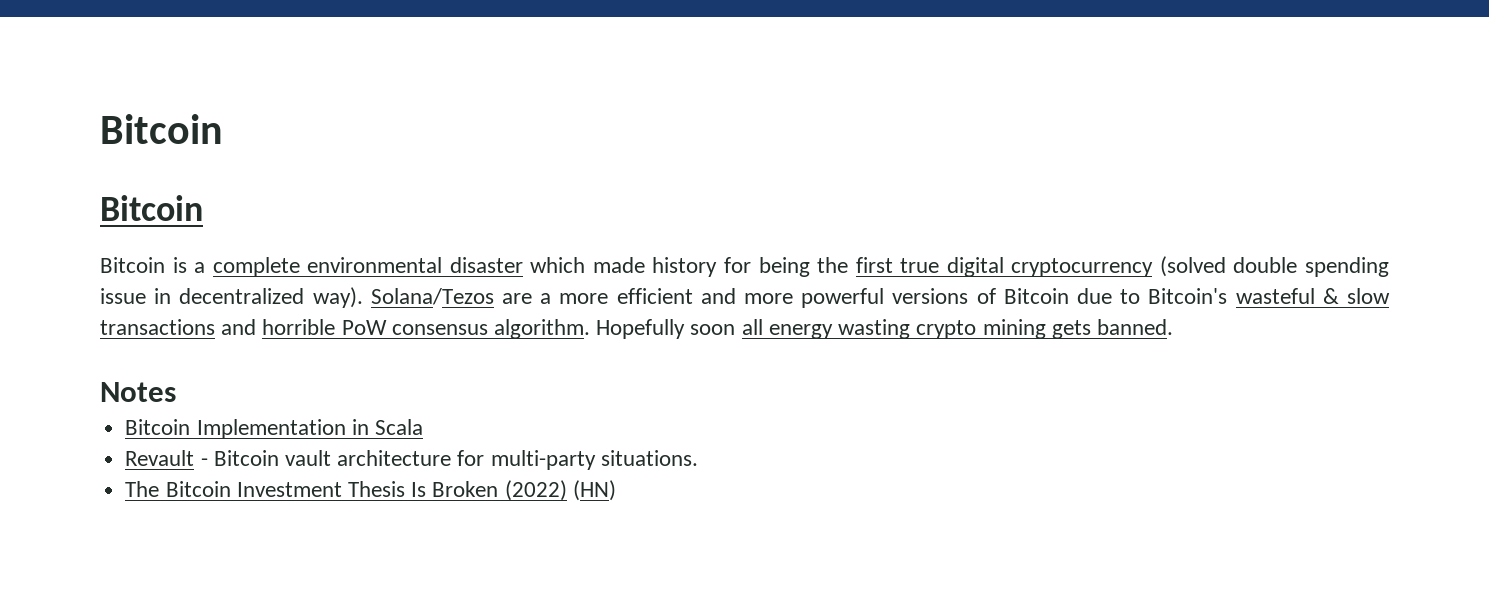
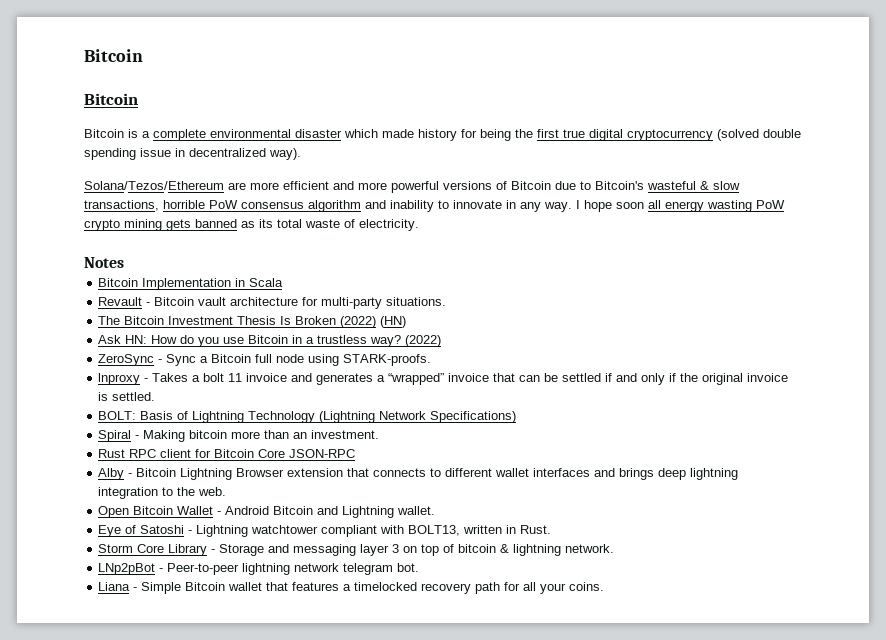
- Bitcoin is a complete environmental disaster which made history for being the first true digital cryptocurrency (solved double spending issue in decentralized way). Solana/Tezos are a more efficient and more powerful versions of Bitcoin due to Bitcoin's wasteful & slow transactions and horrible PoW consensus algorithm. Hopefully soon all energy wasting crypto mining gets banned.
+ Bitcoin is a complete environmental disaster which made history for being the first true digital cryptocurrency (solved double spending issue in decentralized way).
+ Solana/Tezos/Ethereum are more efficient and more powerful versions of Bitcoin due to Bitcoin's wasteful & slow transactions, horrible PoW consensus algorithm and inability to innovate in any way. I hope soon all energy wasting PoW crypto mining gets banned as its total waste of electricity.
+ Ask HN: How do you use Bitcoin in a trustless way? (2022)
+ ZeroSync - Sync a Bitcoin full node using STARK-proofs.
+ lnproxy - Takes a bolt 11 invoice and generates a “wrapped” invoice that can be settled if and only if the original invoice is settled.
+ BOLT: Basis of Lightning Technology (Lightning Network Specifications)
+ Spiral - Making bitcoin more than an investment.
+ Rust RPC client for Bitcoin Core JSON-RPC
+ Alby - Bitcoin Lightning Browser extension that connects to different wallet interfaces and brings deep lightning integration to the web.
+ Open Bitcoin Wallet - Android Bitcoin and Lightning wallet.
+ Eye of Satoshi - Lightning watchtower compliant with BOLT13, written in Rust.
+ Storm Core Library - Storage and messaging layer 3 on top of bitcoin & lightning network.
+ LNp2pBot - Peer-to-peer lightning network telegram bot.
+ Liana - Simple Bitcoin wallet that features a timelocked recovery path for all your coins.

